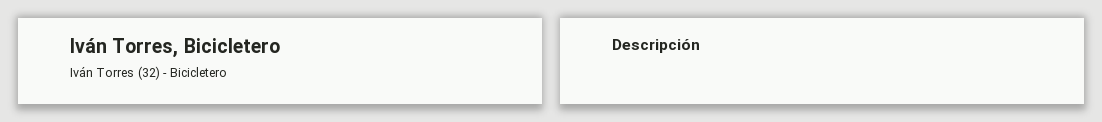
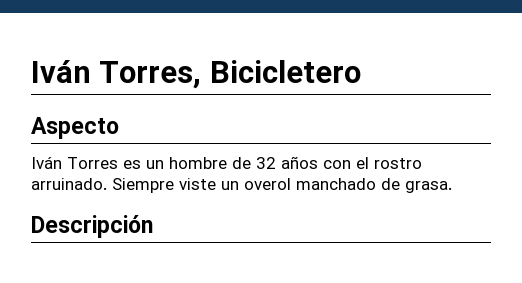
+ Aspecto
- Iván Torres (32) - Bicicletero
+ Iván Torres es un hombre de 32 años con el rostro arruinado. Siempre viste un overol manchado de grasa.

